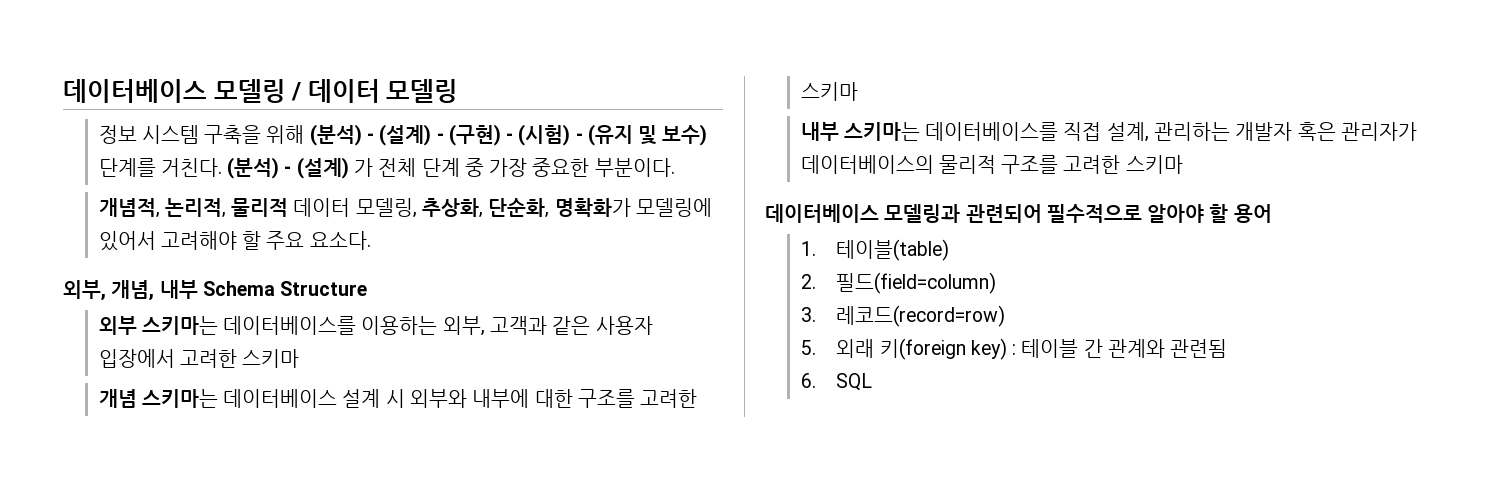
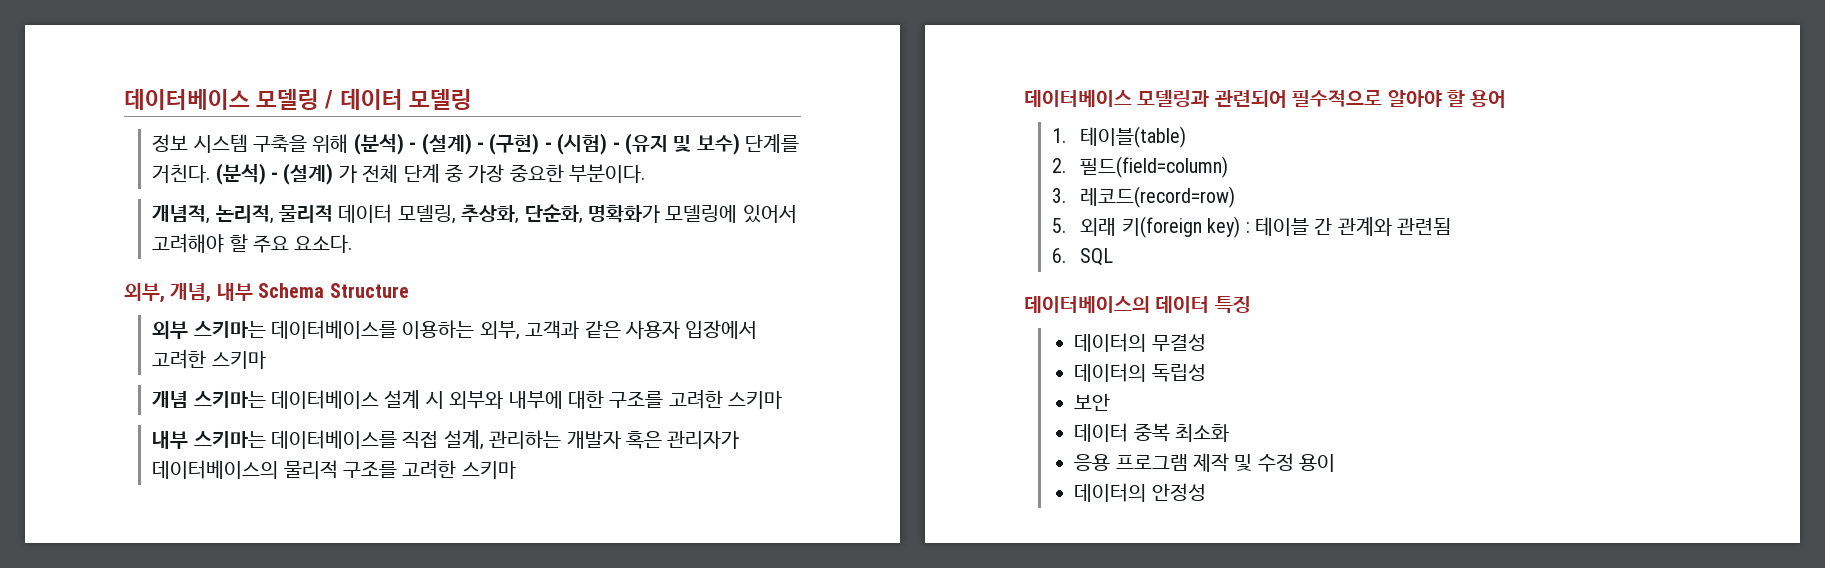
+ 데이터베이스의 데이터 특징
+ 데이터의 무결성
+ 데이터의 독립성
+ 보안
+ 데이터 중복 최소화
+ 응용 프로그램 제작 및 수정 용이
+ 데이터의 안정성

